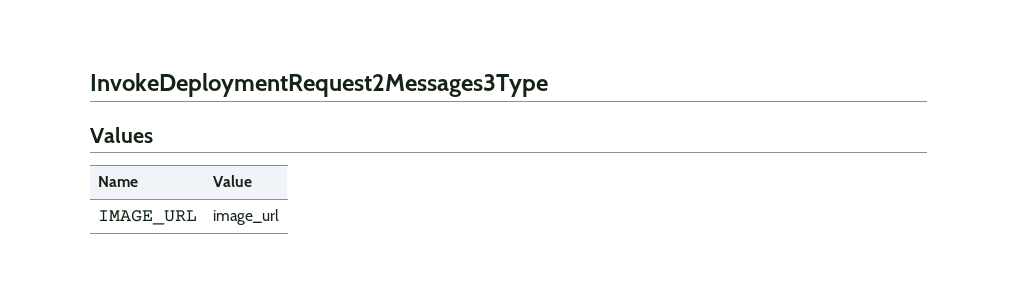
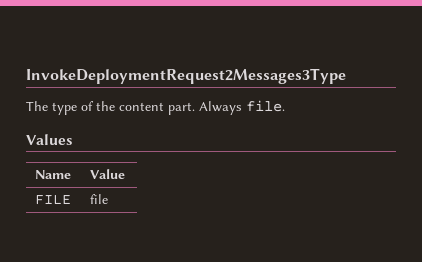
+ The type of the content part. Always file.
- IMAGE_URL | image_url
+ FILE | file

